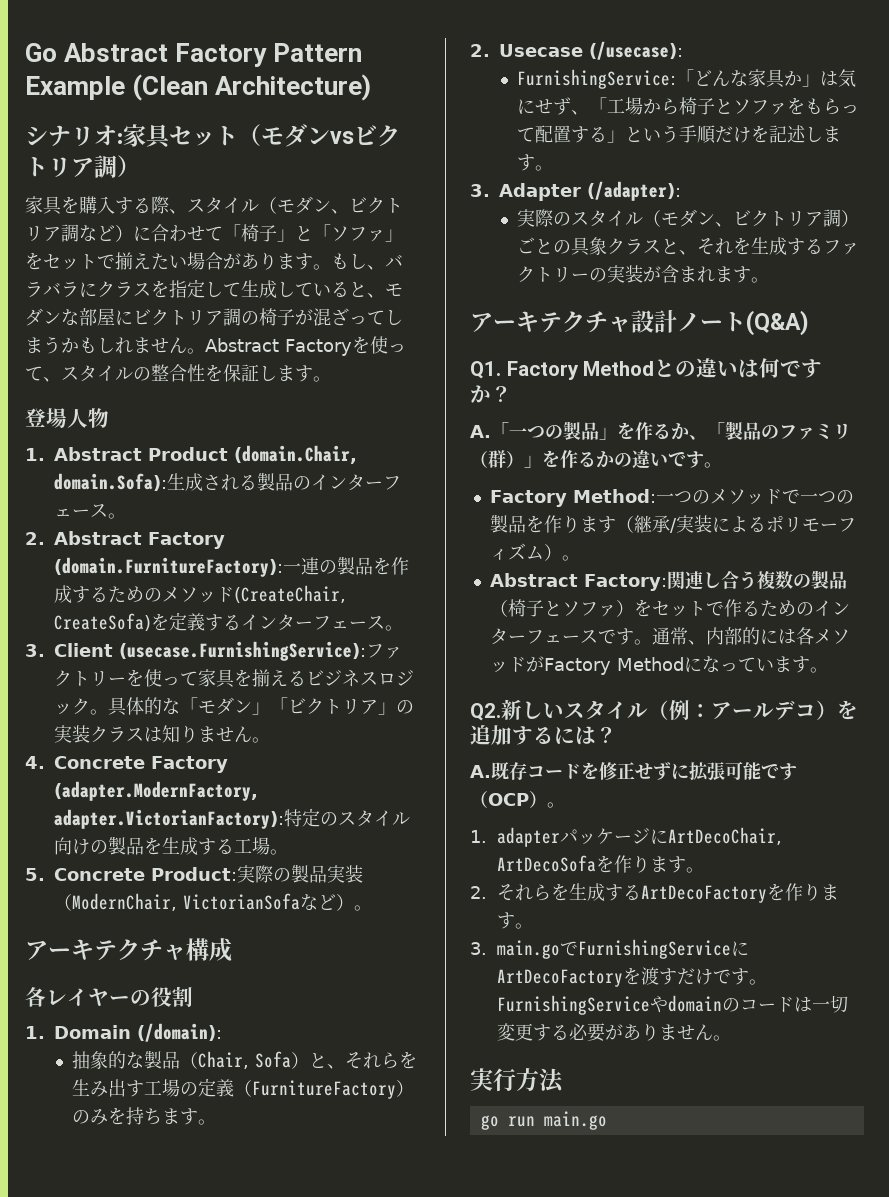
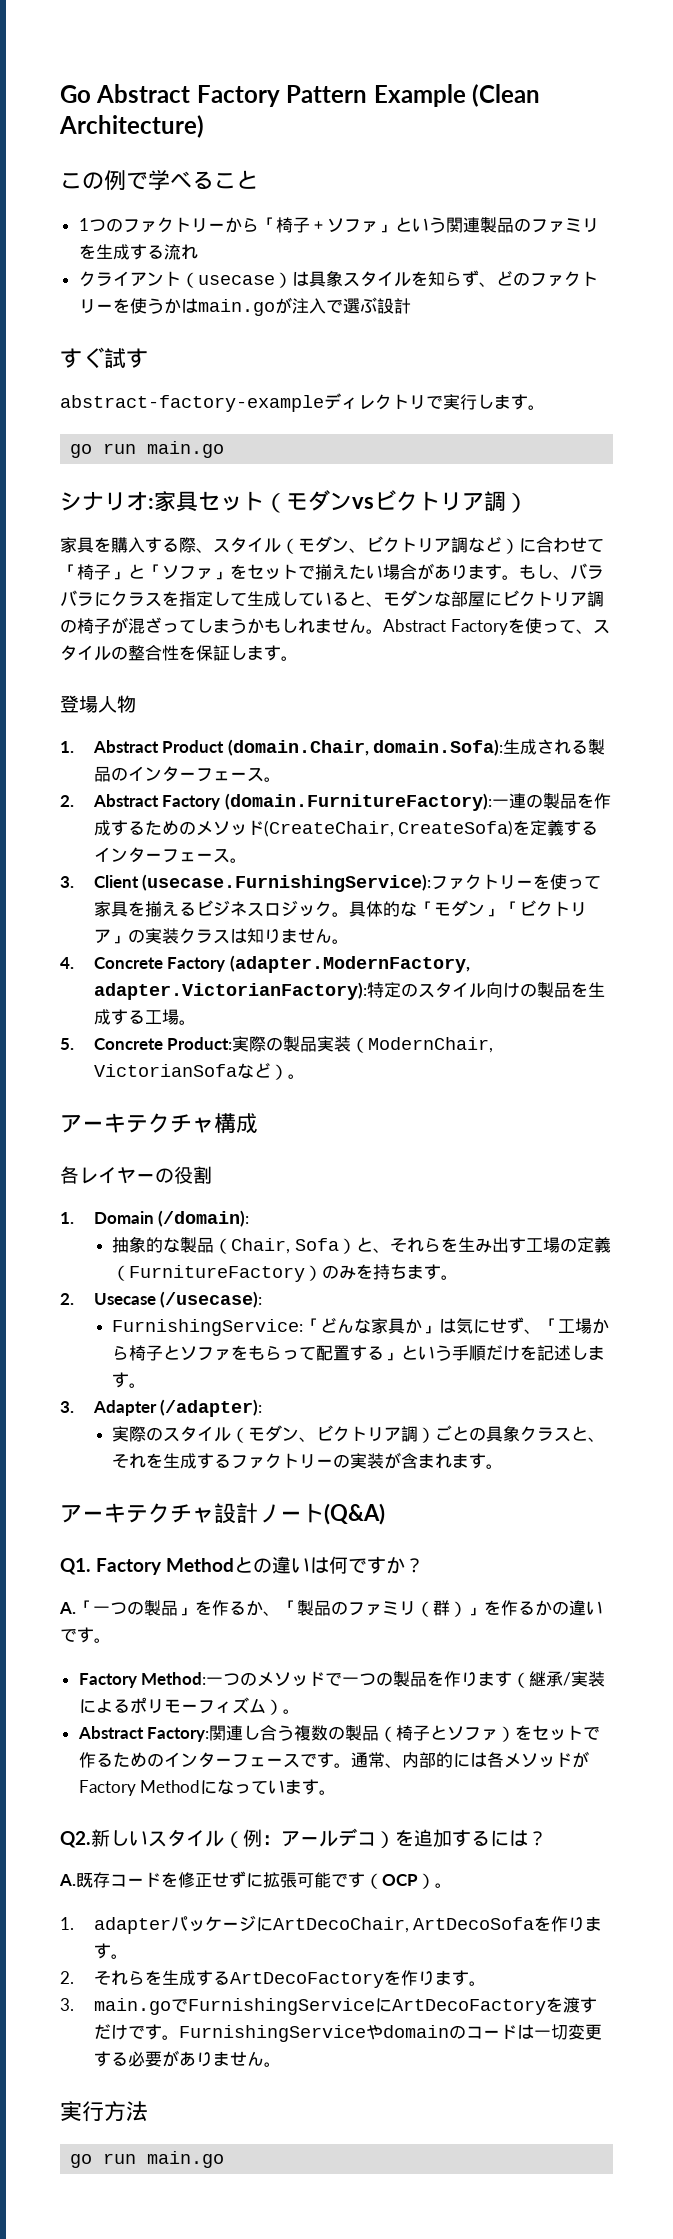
+ この例で学べること
+ 1つのファクトリーから「椅子＋ソファ」という関連製品のファミリを生成する流れ
+ クライアント（usecase）は具象スタイルを知らず、どのファクトリーを使うかはmain.goが注入で選ぶ設計
+ すぐ試す
+ abstract-factory-exampleディレクトリで実行します。
+ go run main.go

